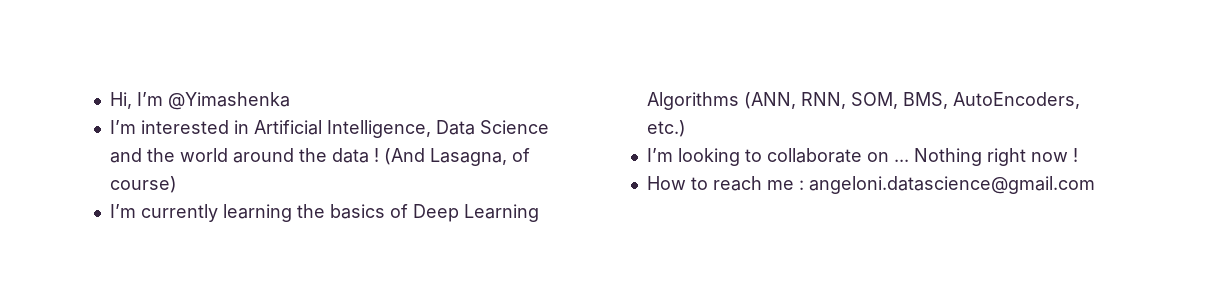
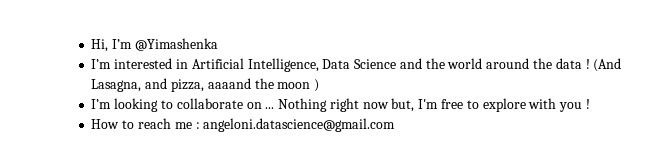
- (And Lasagna, of course)
- I’m currently learning the basics of Deep Learning Algorithms (ANN, RNN, SOM, BMS, AutoEncoders, etc.)
+ (And Lasagna, and pizza, aaaand the moon )
- Nothing right now !
+ Nothing right now but, I'm free to explore with you !

